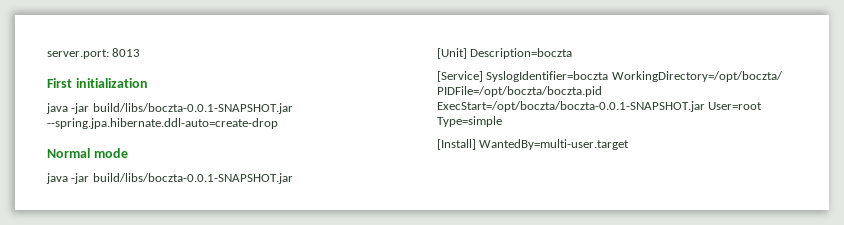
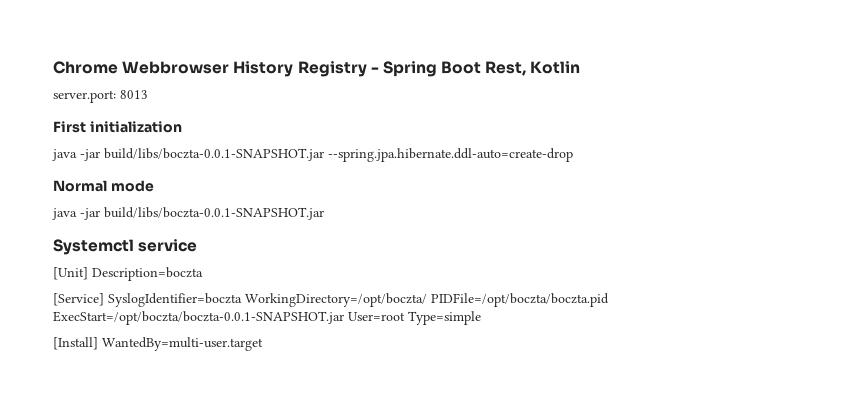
+ Chrome Webbrowser History Registry - Spring Boot Rest, Kotlin
+ Systemctl service

